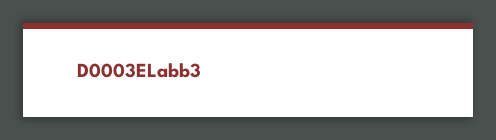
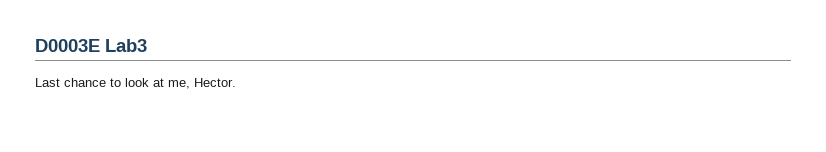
- D0003ELabb3
+ D0003E Lab3
+ Last chance to look at me, Hector.

